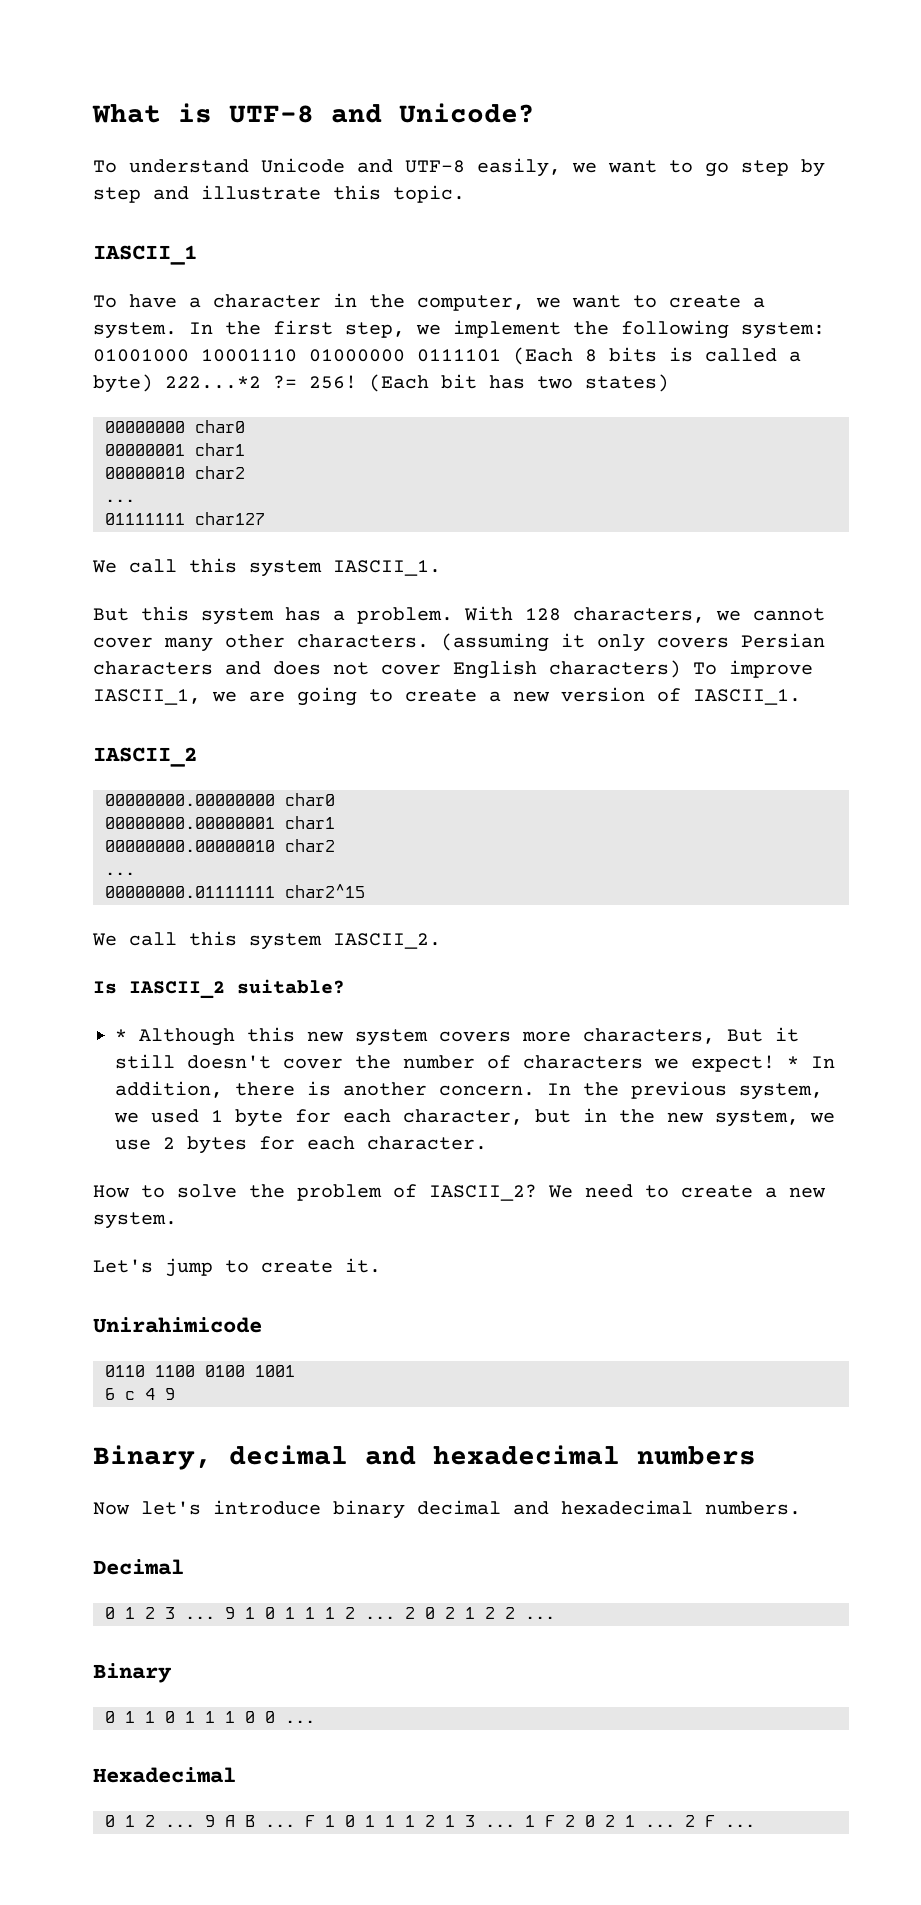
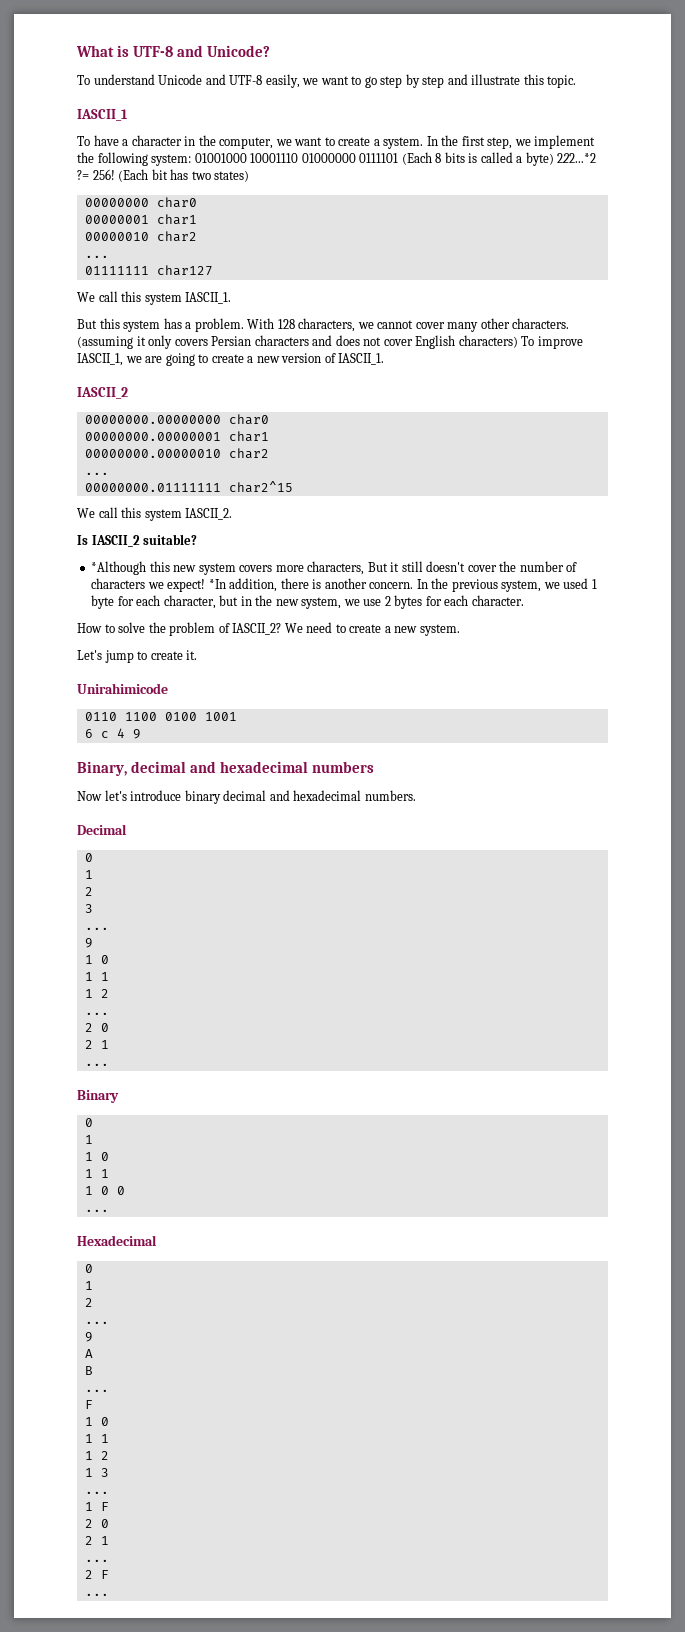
- * Although this new system covers more characters, But it still doesn't cover the number of characters we expect!
+ *Although this new system covers more characters, But it still doesn't cover the number of characters we expect!
- * In addition, there is another concern.
+ *In addition, there is another concern.
  Decimal
- 0 1 2 3 ... 9 1 0 1 1 1 2 ... 2 0 2 1 2 2 ...
+ 0
+ 1
+ 2
+ 3
+ ...
+ 9
+ 1 0
+ 1 1
+ 1 2
+ ...
+ 2 0
+ 2 1
+ ...
  Binary
- 0 1 1 0 1 1 1 0 0 ...
+ 0
+ 1
+ 1 0
+ 1 1
+ 1 0 0
+ ...
  Hexadecimal
- 0 1 2 ... 9 A B ... F 1 0 1 1 1 2 1 3 ... 1 F 2 0 2 1 ... 2 F ...
+ 0
+ 1
+ 2
+ ...
+ 9
+ A
+ B
+ ...
+ F
+ 1 0
+ 1 1
+ 1 2
+ 1 3
+ ...
+ 1 F
+ 2 0
+ 2 1
+ ...
+ 2 F
+ ...

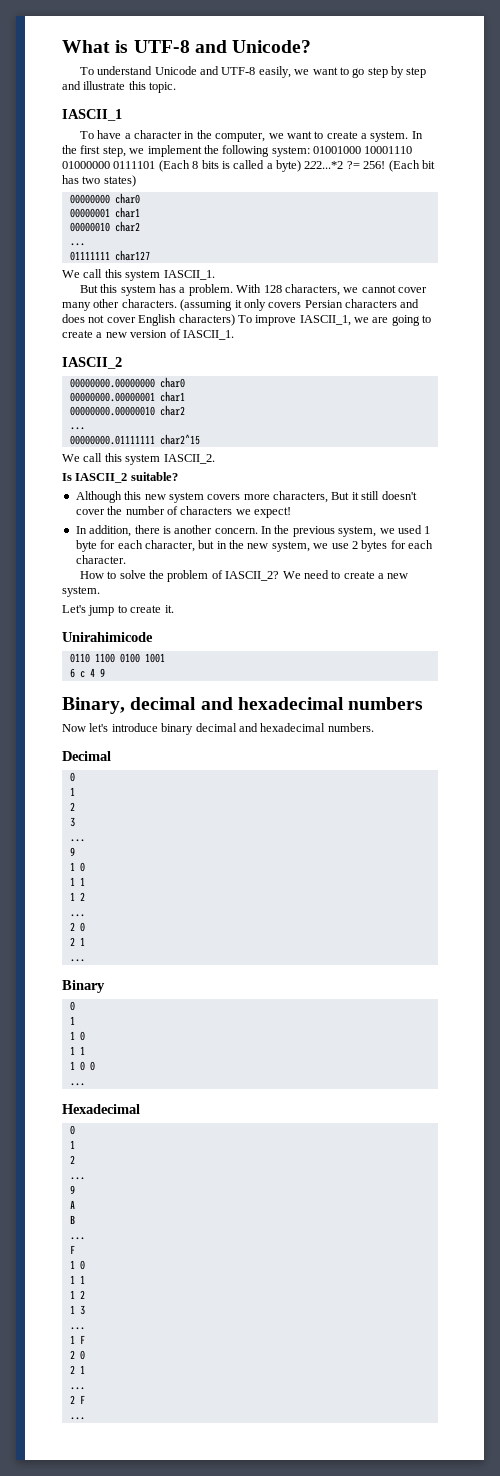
- *Although this new system covers more characters, But it still doesn't cover the number of characters we expect! *In addition, there is another concern.
+ Although this new system covers more characters, But it still doesn't cover the number of characters we expect!
+ In addition, there is another concern.

